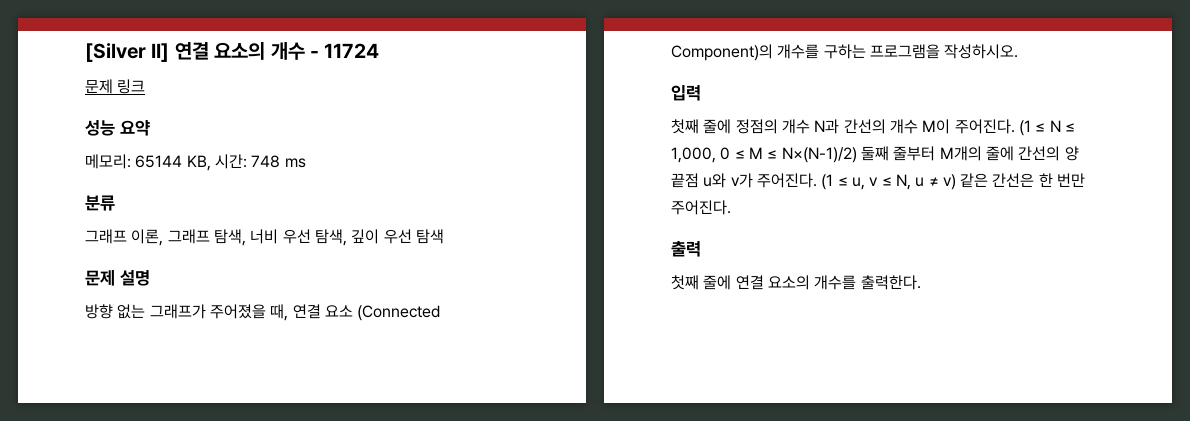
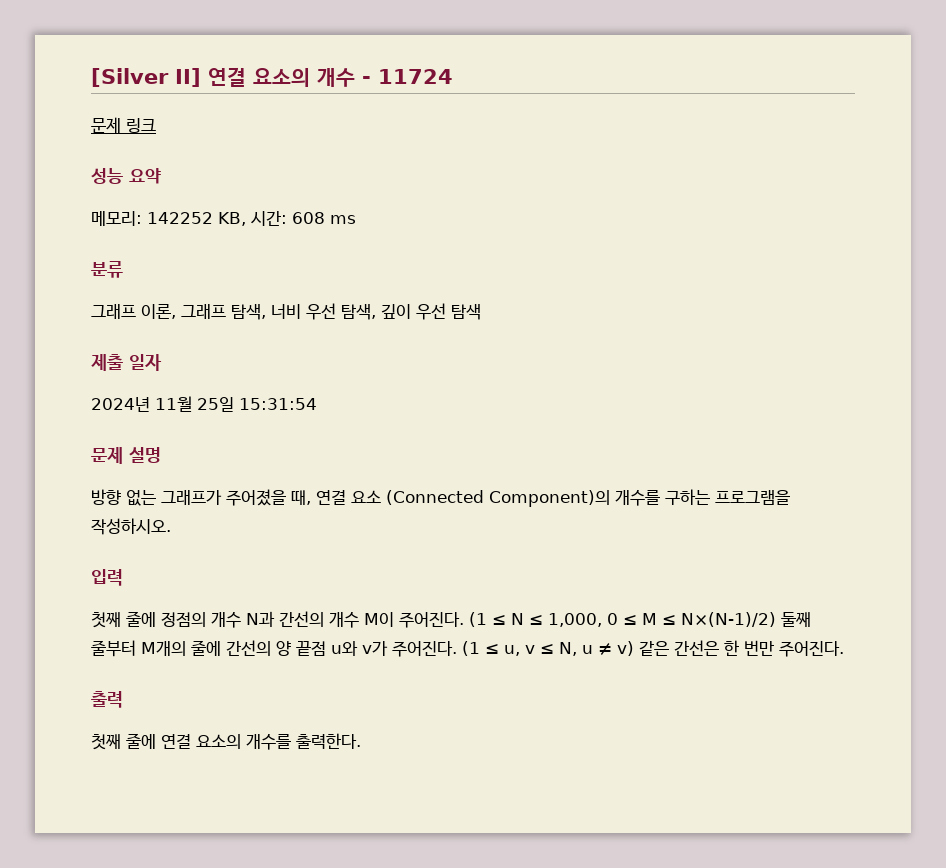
- 메모리: 65144 KB, 시간: 748 ms
+ 메모리: 142252 KB, 시간: 608 ms
+ 제출 일자
+ 2024년 11월 25일 15:31:54

